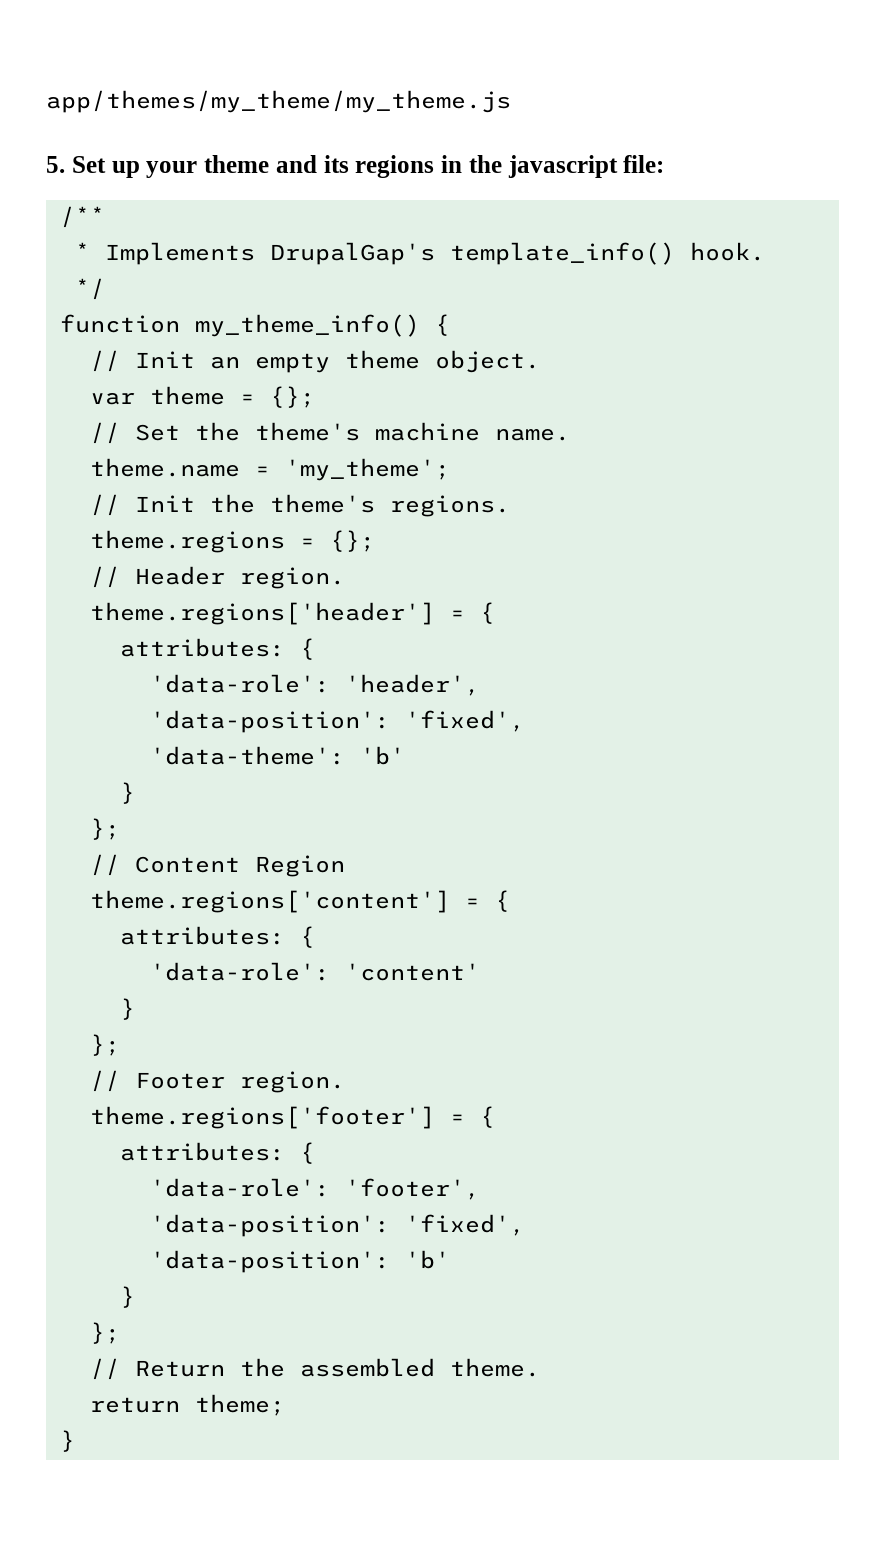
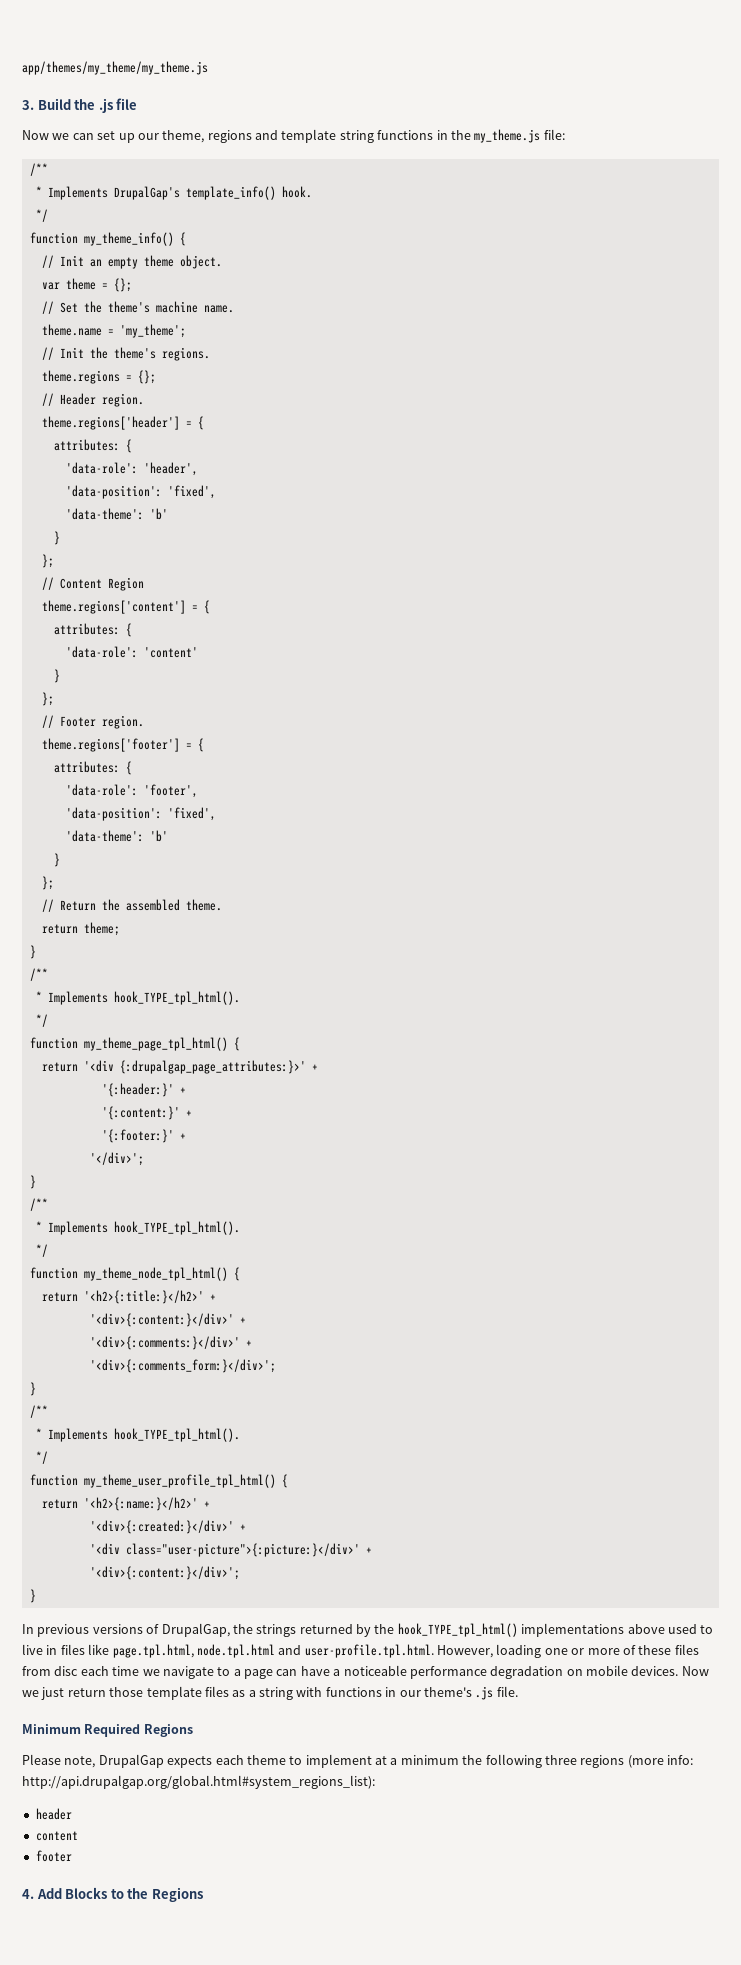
- 5. Set up your theme and its regions in the javascript file:
+ 3. Build the .js file
+ Now we can set up our theme, regions and template string functions in the my_theme.js file:
  'data-role': 'footer',
  'data-position': 'fixed',
- 'data-position': 'b'
+ 'data-theme': 'b'
  return theme;
  }
+ /**
+ * Implements hook_TYPE_tpl_html().
+ */
+ function my_theme_page_tpl_html() {
+ return '<div {:drupalgap_page_attributes:}>' +
+ '{:header:}' +
+ '{:content:}' +
+ '{:footer:}' +
+ '</div>';
+ }
+ /**
+ * Implements hook_TYPE_tpl_html().
+ */
+ function my_theme_node_tpl_html() {
+ return '<h2>{:title:}</h2>' +
+ '<div>{:content:}</div>' +
+ '<div>{:comments:}</div>' +
+ '<div>{:comments_form:}</div>';
+ }
+ /**
+ * Implements hook_TYPE_tpl_html().
+ */
+ function my_theme_user_profile_tpl_html() {
+ return '<h2>{:name:}</h2>' +
+ '<div>{:created:}</div>' +
+ '<div class="user-picture">{:picture:}</div>' +
+ '<div>{:content:}</div>';
+ }
+ In previous versions of DrupalGap, the strings returned by the hook_TYPE_tpl_html() implementations above used to live in files like page.tpl.html, node.tpl.html and user-profile.tpl.html. However, loading one or more of these files from disc each time we navigate to a page can have a noticeable performance degradation on mobile devices. Now we just return those template files as a string with functions in our theme's .js file.
+ Minimum Required Regions
+ Please note, DrupalGap expects each theme to implement at a minimum the following three regions (more info: http://api.drupalgap.org/global.html#system_regions_list):
+ header
+ content
+ footer
+ 4. Add Blocks to the Regions

